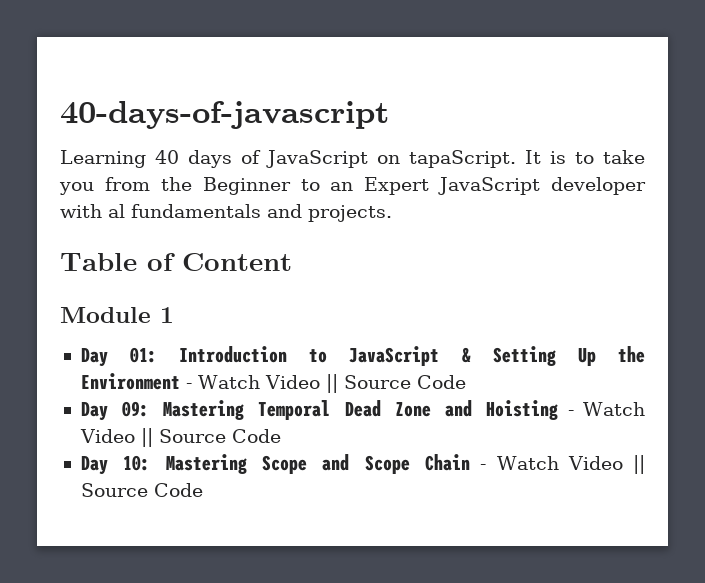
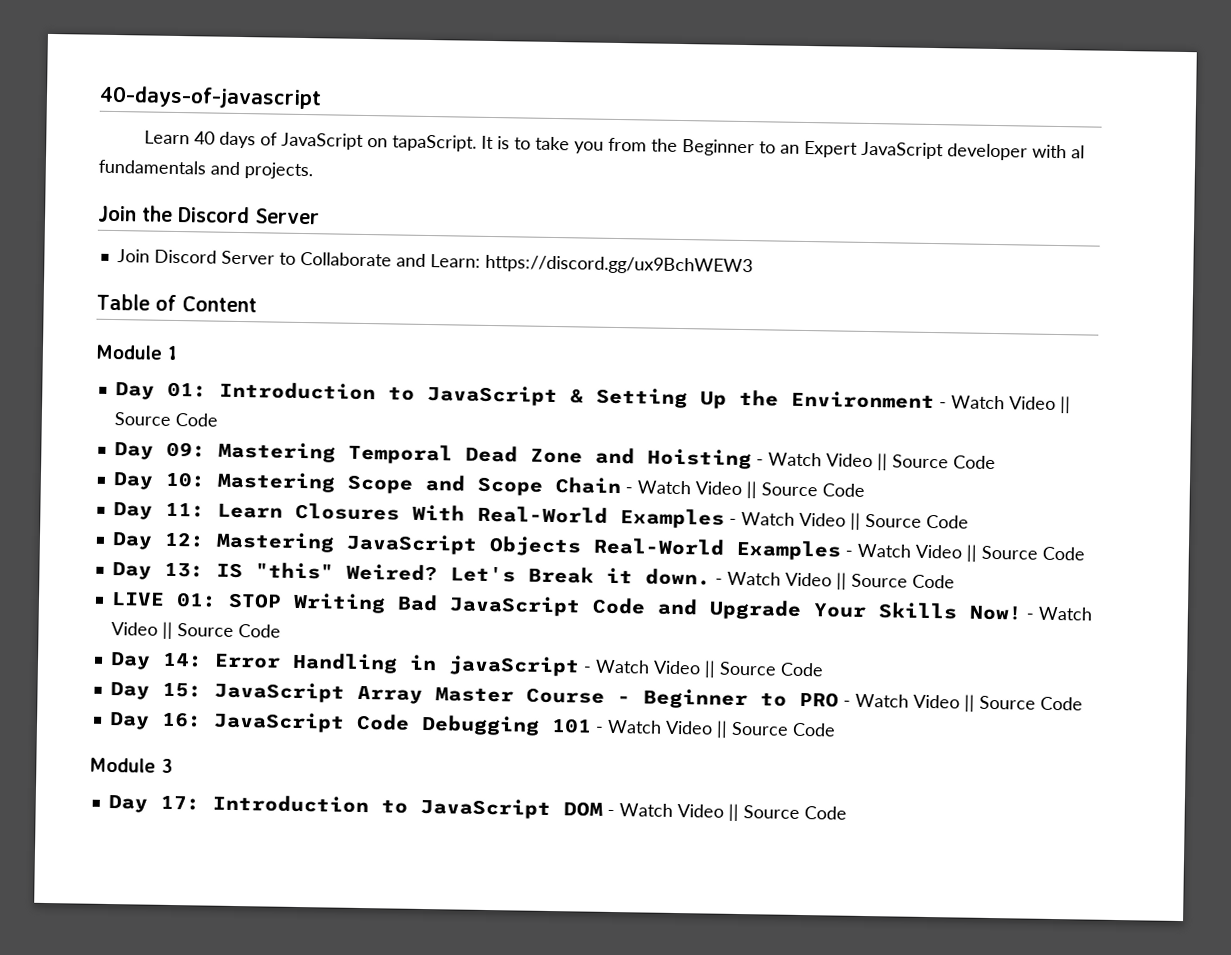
- Learning 40 days of JavaScript on tapaScript.
+ Learn 40 days of JavaScript on tapaScript.
+ Join the Discord Server
+ Join Discord Server to Collaborate and Learn: https://discord.gg/ux9BchWEW3
+ Day 11: Learn Closures With Real-World Examples - Watch Video || Source Code
+ Day 12: Mastering JavaScript Objects Real-World Examples - Watch Video || Source Code
+ Day 13: IS "this" Weired? Let's Break it down. - Watch Video || Source Code
+ LIVE 01: STOP Writing Bad JavaScript Code and Upgrade Your Skills Now! - Watch Video || Source Code
+ Day 14: Error Handling in javaScript - Watch Video || Source Code
+ Day 15: JavaScript Array Master Course - Beginner to PRO - Watch Video || Source Code
+ Day 16: JavaScript Code Debugging 101 - Watch Video || Source Code
+ Module 3
+ Day 17: Introduction to JavaScript DOM - Watch Video || Source Code

